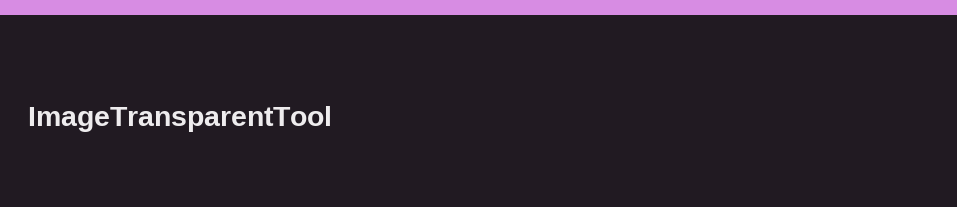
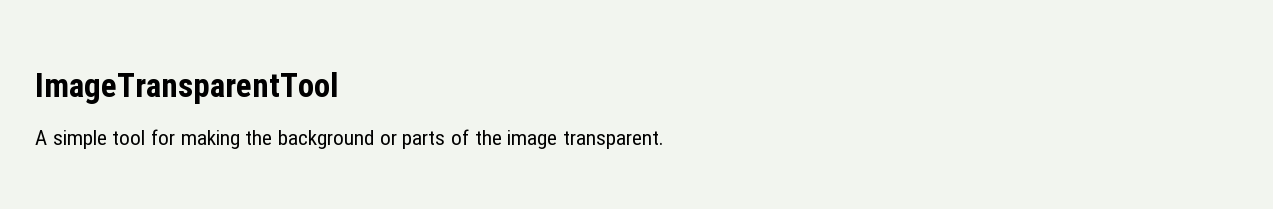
+ A simple tool for making the background or parts of the image transparent.

